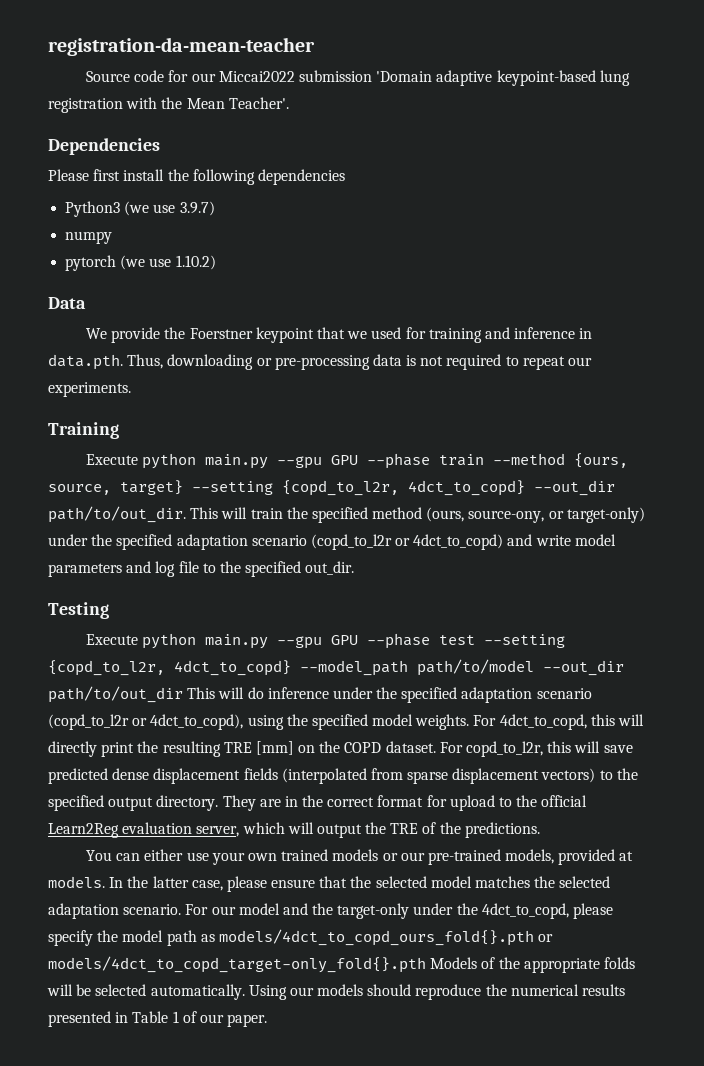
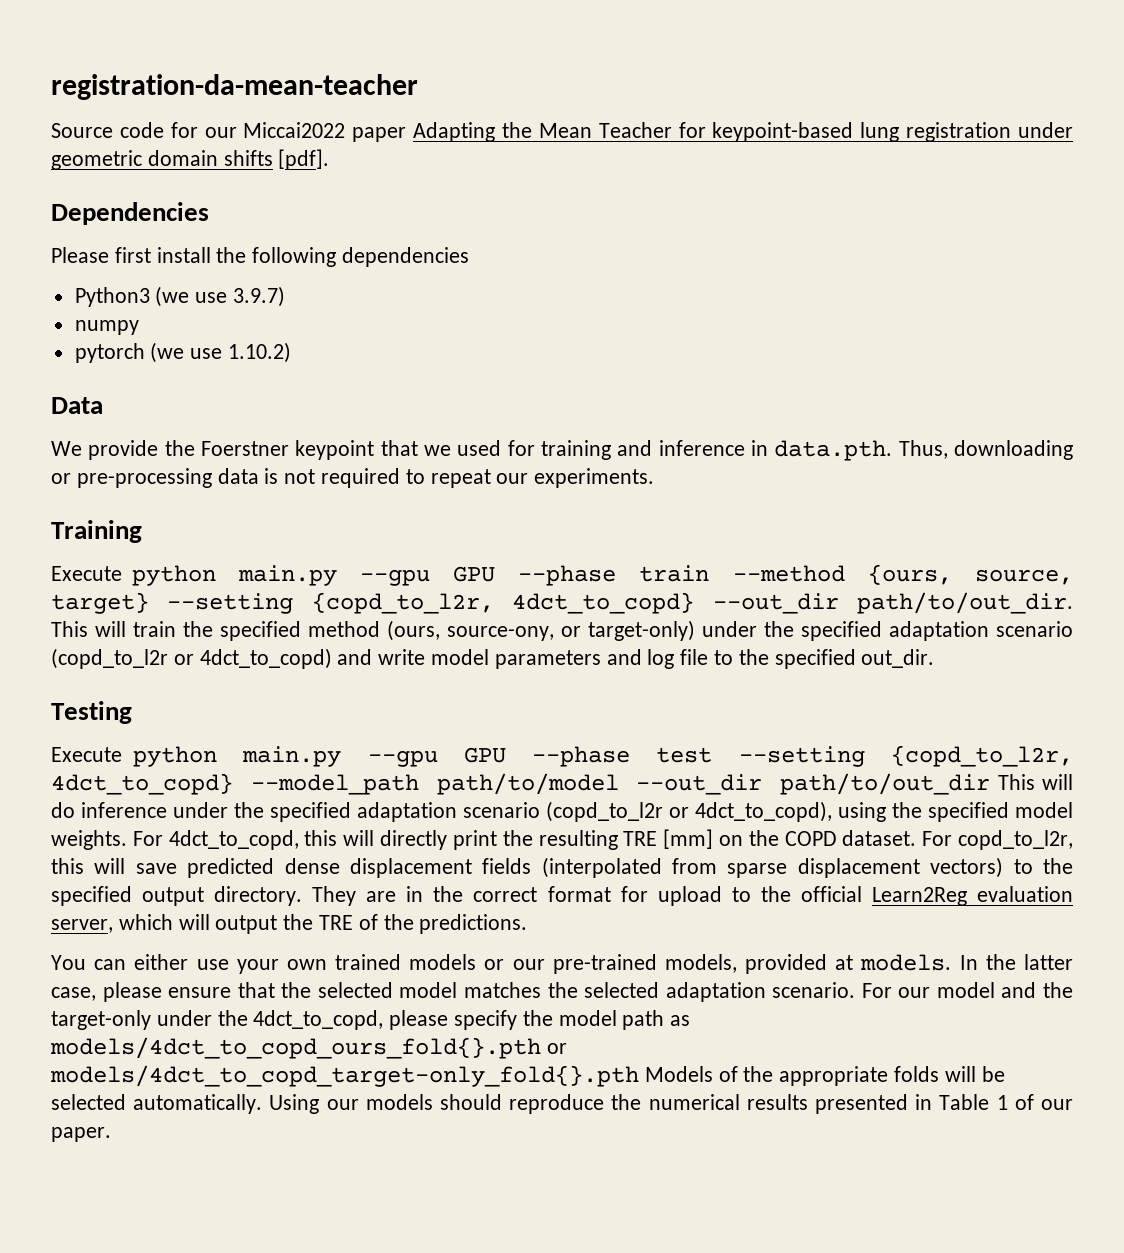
- Source code for our Miccai2022 submission 'Domain adaptive keypoint-based lung registration with the Mean Teacher'.
+ Source code for our Miccai2022 paper Adapting the Mean Teacher for keypoint-based lung registration under geometric domain shifts [pdf].

